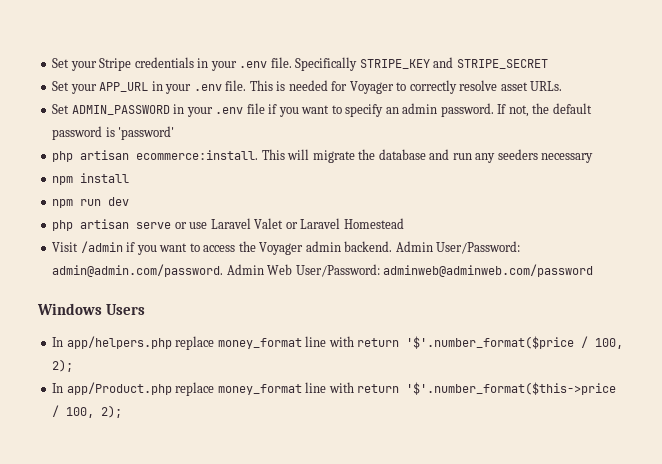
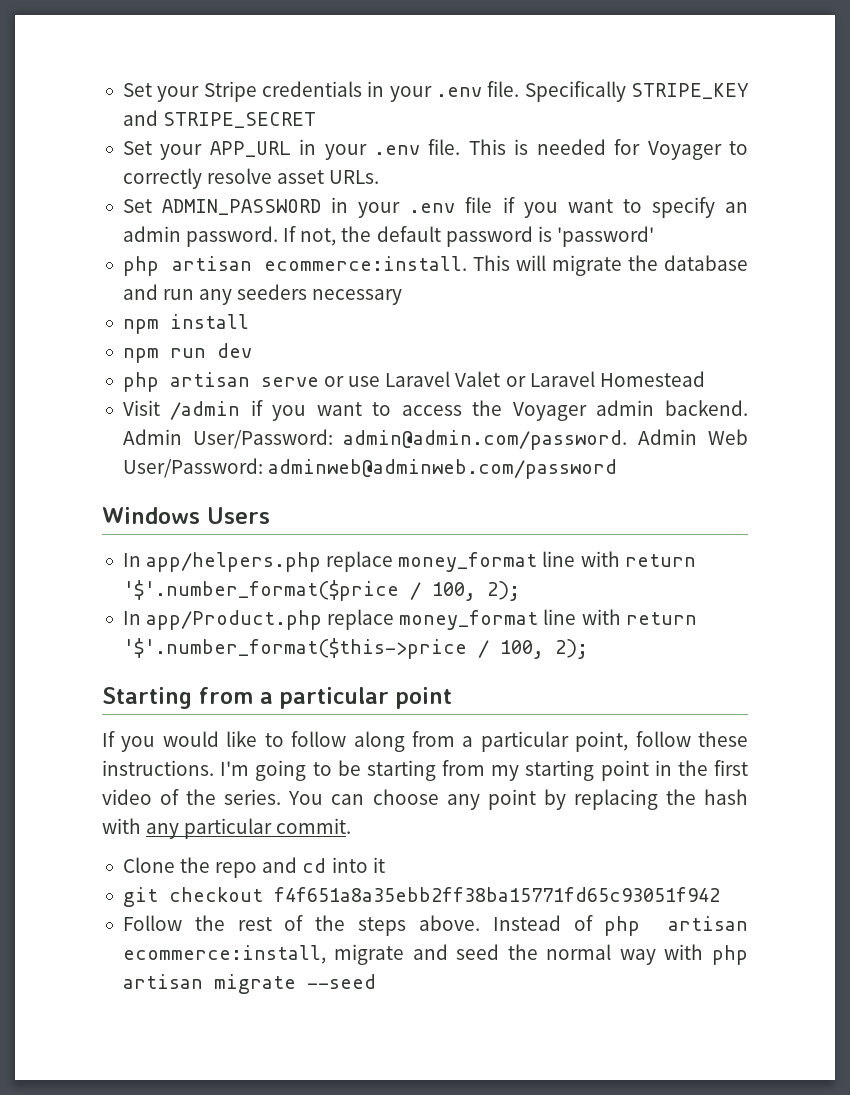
+ Starting from a particular point
+ If you would like to follow along from a particular point, follow these instructions. I'm going to be starting from my starting point in the first video of the series. You can choose any point by replacing the hash with any particular commit.
+ Clone the repo and cd into it
+ git checkout f4f651a8a35ebb2ff38ba15771fd65c93051f942
+ Follow the rest of the steps above. Instead of php artisan ecommerce:install, migrate and seed the normal way with php artisan migrate --seed

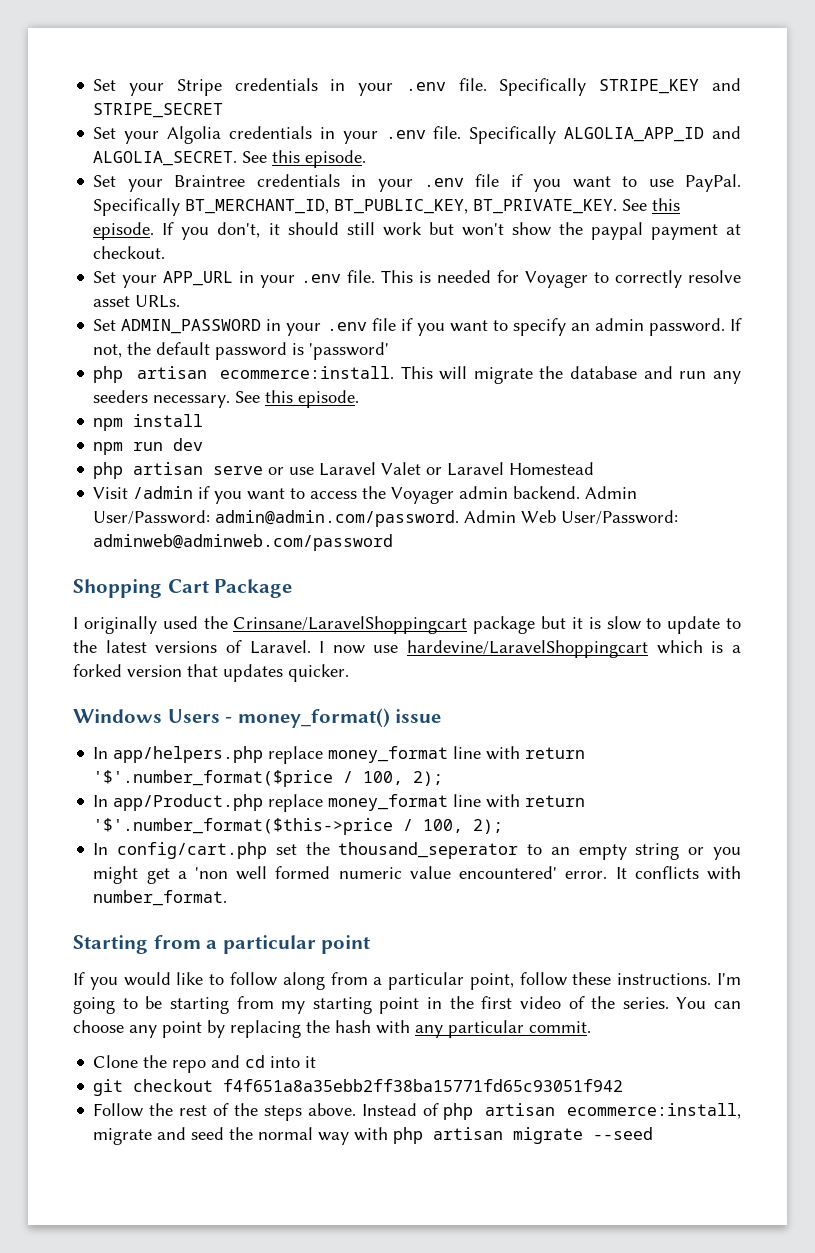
+ Set your Algolia credentials in your .env file. Specifically ALGOLIA_APP_ID and ALGOLIA_SECRET. See this episode.
+ Set your Braintree credentials in your .env file if you want to use PayPal. Specifically BT_MERCHANT_ID, BT_PUBLIC_KEY, BT_PRIVATE_KEY. See this episode. If you don't, it should still work but won't show the paypal payment at checkout.
- This will migrate the database and run any seeders necessary
+ This will migrate the database and run any seeders necessary. See this episode.
+ Shopping Cart Package
+ I originally used the Crinsane/LaravelShoppingcart package but it is slow to update to the latest versions of Laravel. I now use hardevine/LaravelShoppingcart which is a forked version that updates quicker.
- Windows Users
+ Windows Users - money_format() issue
+ In config/cart.php set the thousand_seperator to an empty string or you might get a 'non well formed numeric value encountered' error. It conflicts with number_format.

